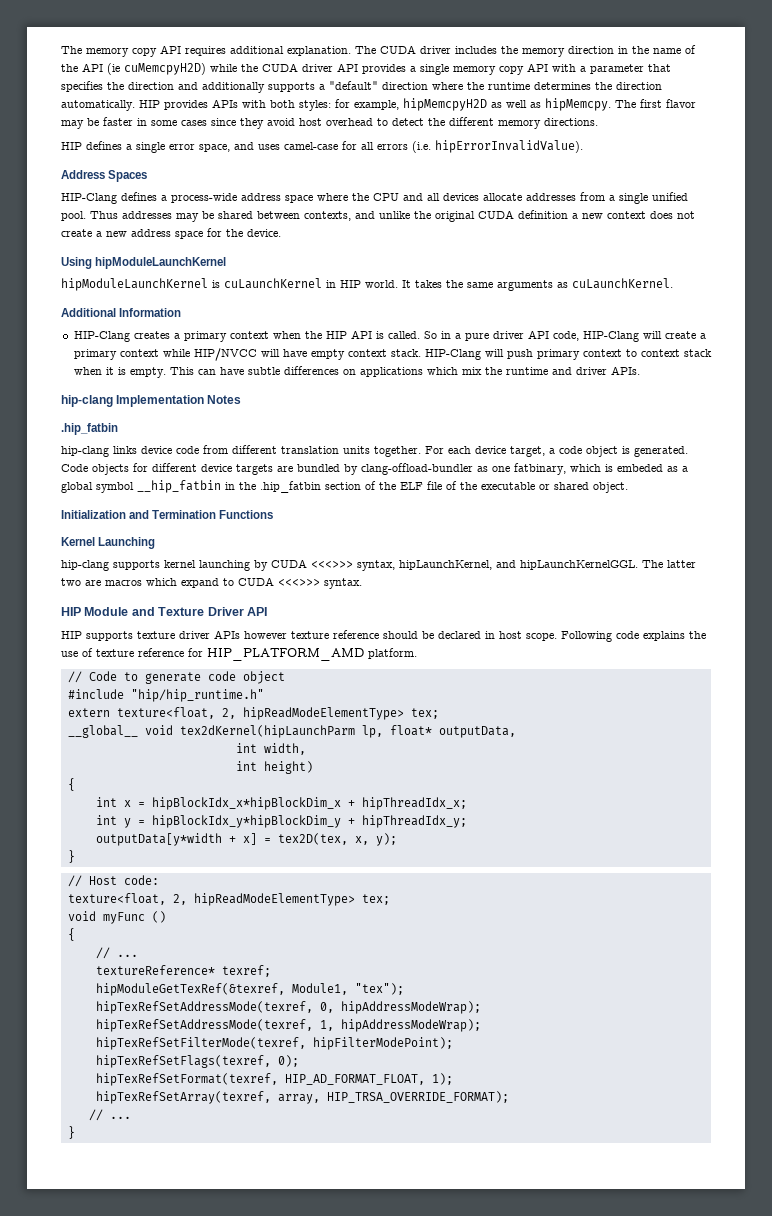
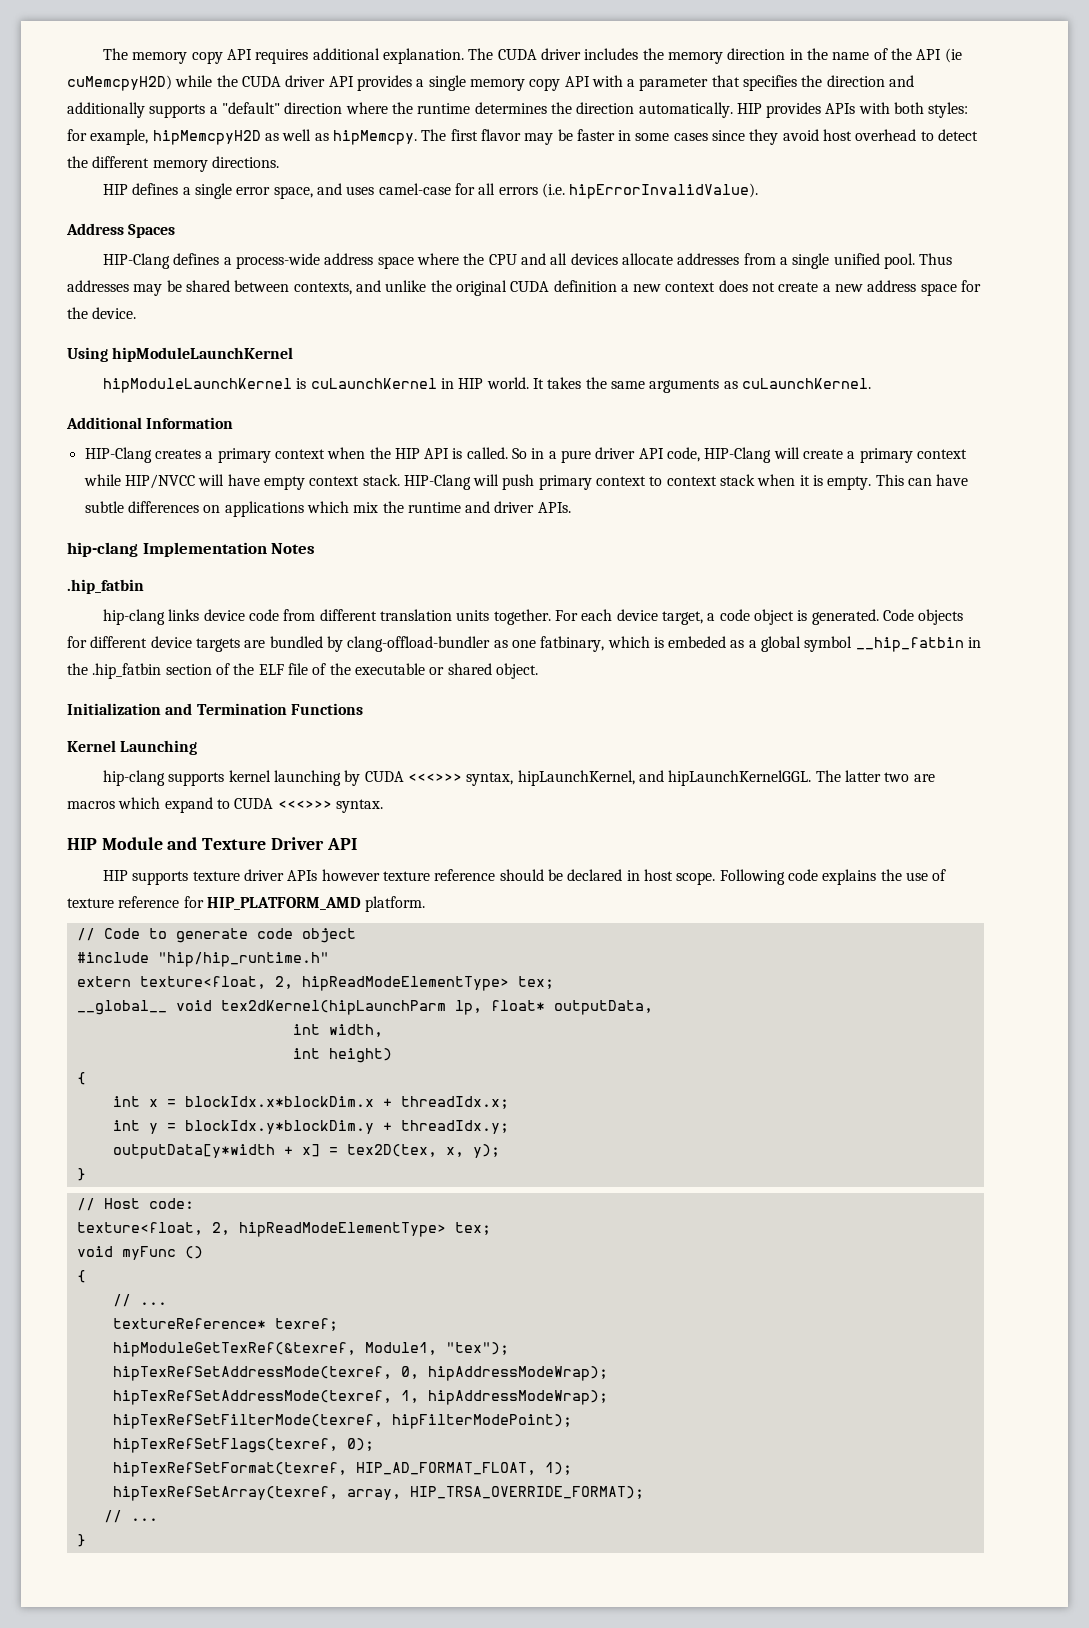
- int x = hipBlockIdx_x*hipBlockDim_x + hipThreadIdx_x;
+ int x = blockIdx.x*blockDim.x + threadIdx.x;
- int y = hipBlockIdx_y*hipBlockDim_y + hipThreadIdx_y;
+ int y = blockIdx.y*blockDim.y + threadIdx.y;

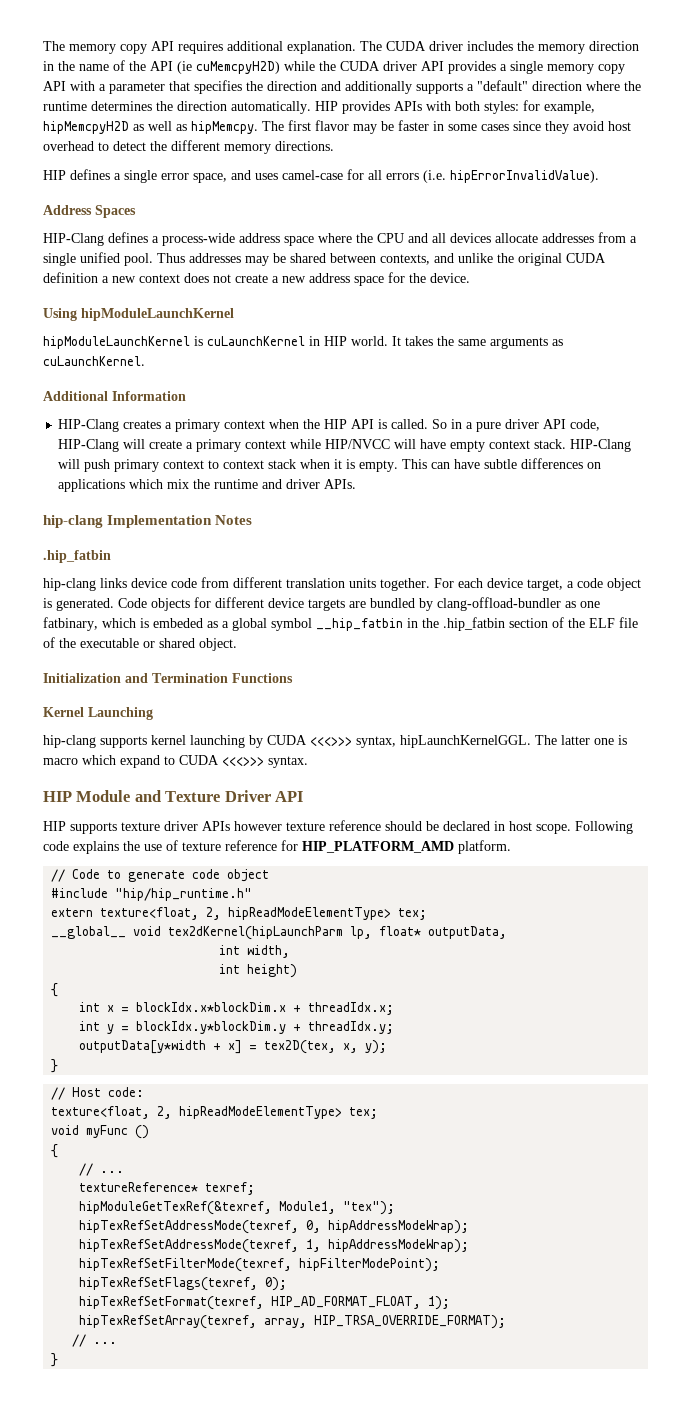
- hip-clang supports kernel launching by CUDA <<<>>> syntax, hipLaunchKernel, and hipLaunchKernelGGL.
+ hip-clang supports kernel launching by CUDA <<<>>> syntax, hipLaunchKernelGGL.
- The latter two are macros which expand to CUDA <<<>>> syntax.
+ The latter one is macro which expand to CUDA <<<>>> syntax.

